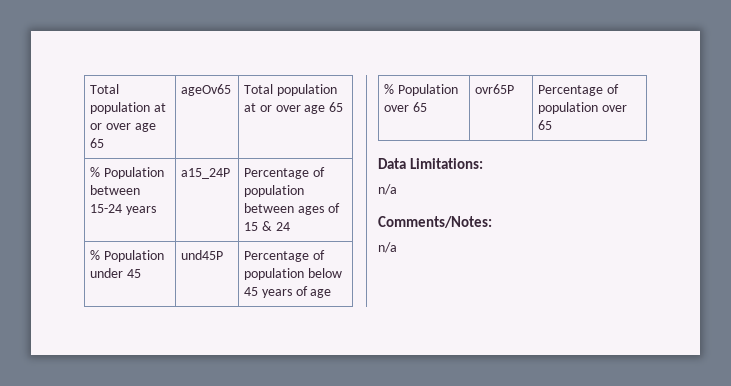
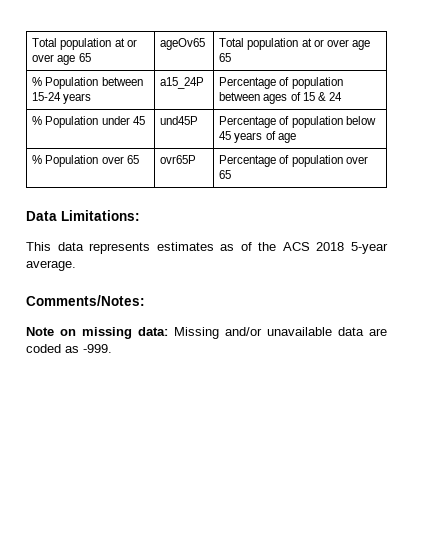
  Data Limitations:
- n/a
+ This data represents estimates as of the ACS 2018 5-year average.
  Comments/Notes:
- n/a
+ Note on missing data: Missing and/or unavailable data are coded as -999.

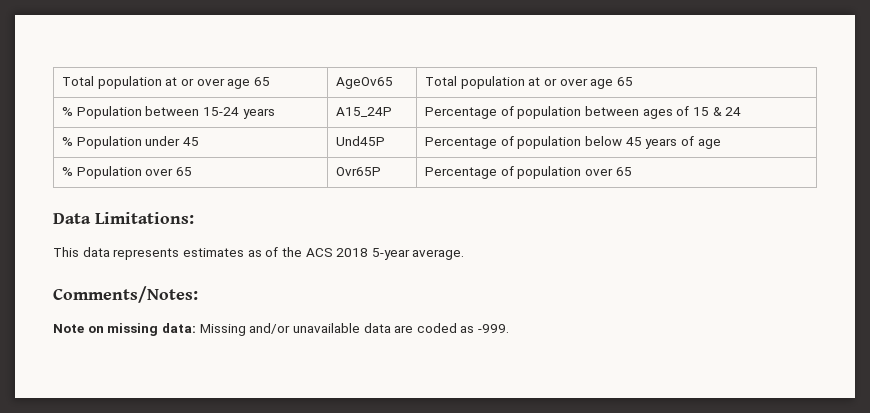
- Total population at or over age 65 | ageOv65 | Total population at or over age 65
+ Total population at or over age 65 | AgeOv65 | Total population at or over age 65
- % Population between 15-24 years | a15_24P | Percentage of population between ages of 15 & 24
+ % Population between 15-24 years | A15_24P | Percentage of population between ages of 15 & 24
- % Population under 45 | und45P | Percentage of population below 45 years of age
+ % Population under 45 | Und45P | Percentage of population below 45 years of age
- % Population over 65 | ovr65P | Percentage of population over 65
+ % Population over 65 | Ovr65P | Percentage of population over 65

